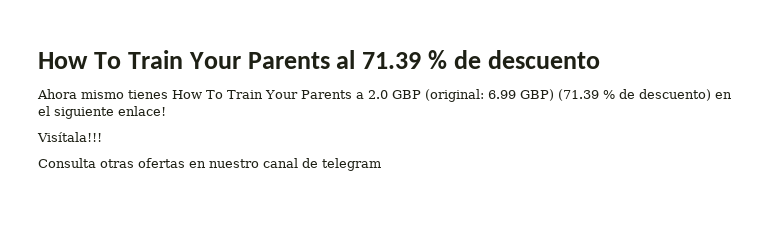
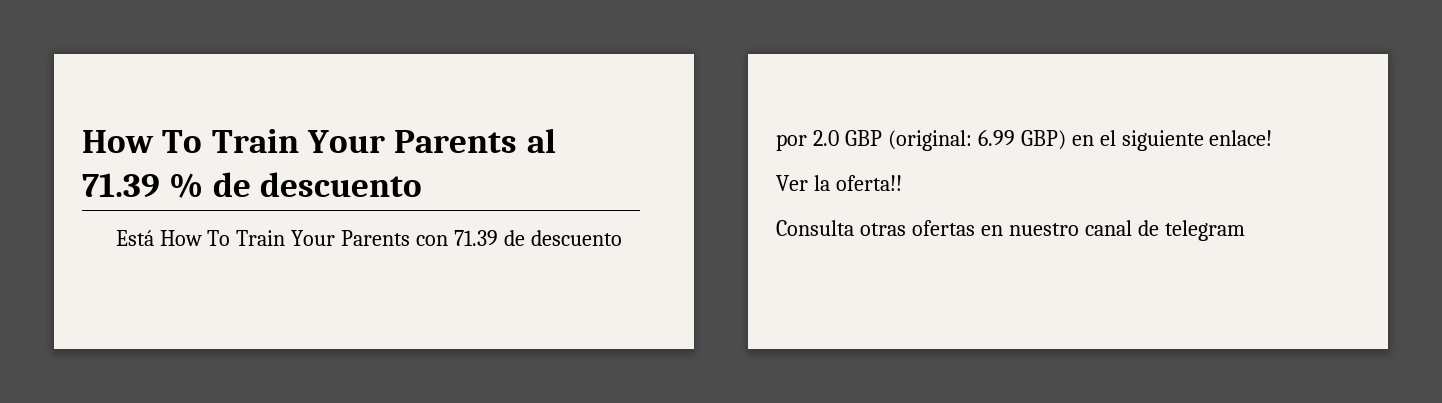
- Ahora mismo tienes How To Train Your Parents a 2.0 GBP (original: 6.99 GBP) (71.39 % de descuento) en el siguiente enlace!
+ Está How To Train Your Parents con 71.39 de descuento por 2.0 GBP (original: 6.99 GBP) en el siguiente enlace!
- Visítala!!!
+ Ver la oferta!!

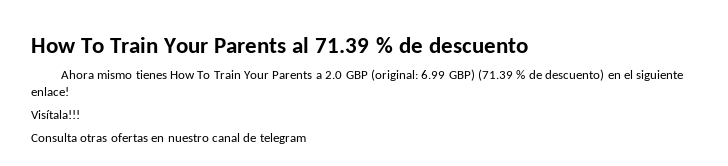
- Está How To Train Your Parents con 71.39 de descuento por 2.0 GBP (original: 6.99 GBP) en el siguiente enlace!
+ Ahora mismo tienes How To Train Your Parents a 2.0 GBP (original: 6.99 GBP) (71.39 % de descuento) en el siguiente enlace!
- Ver la oferta!!
+ Visítala!!!

